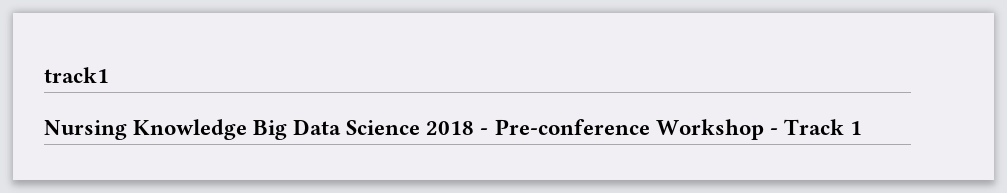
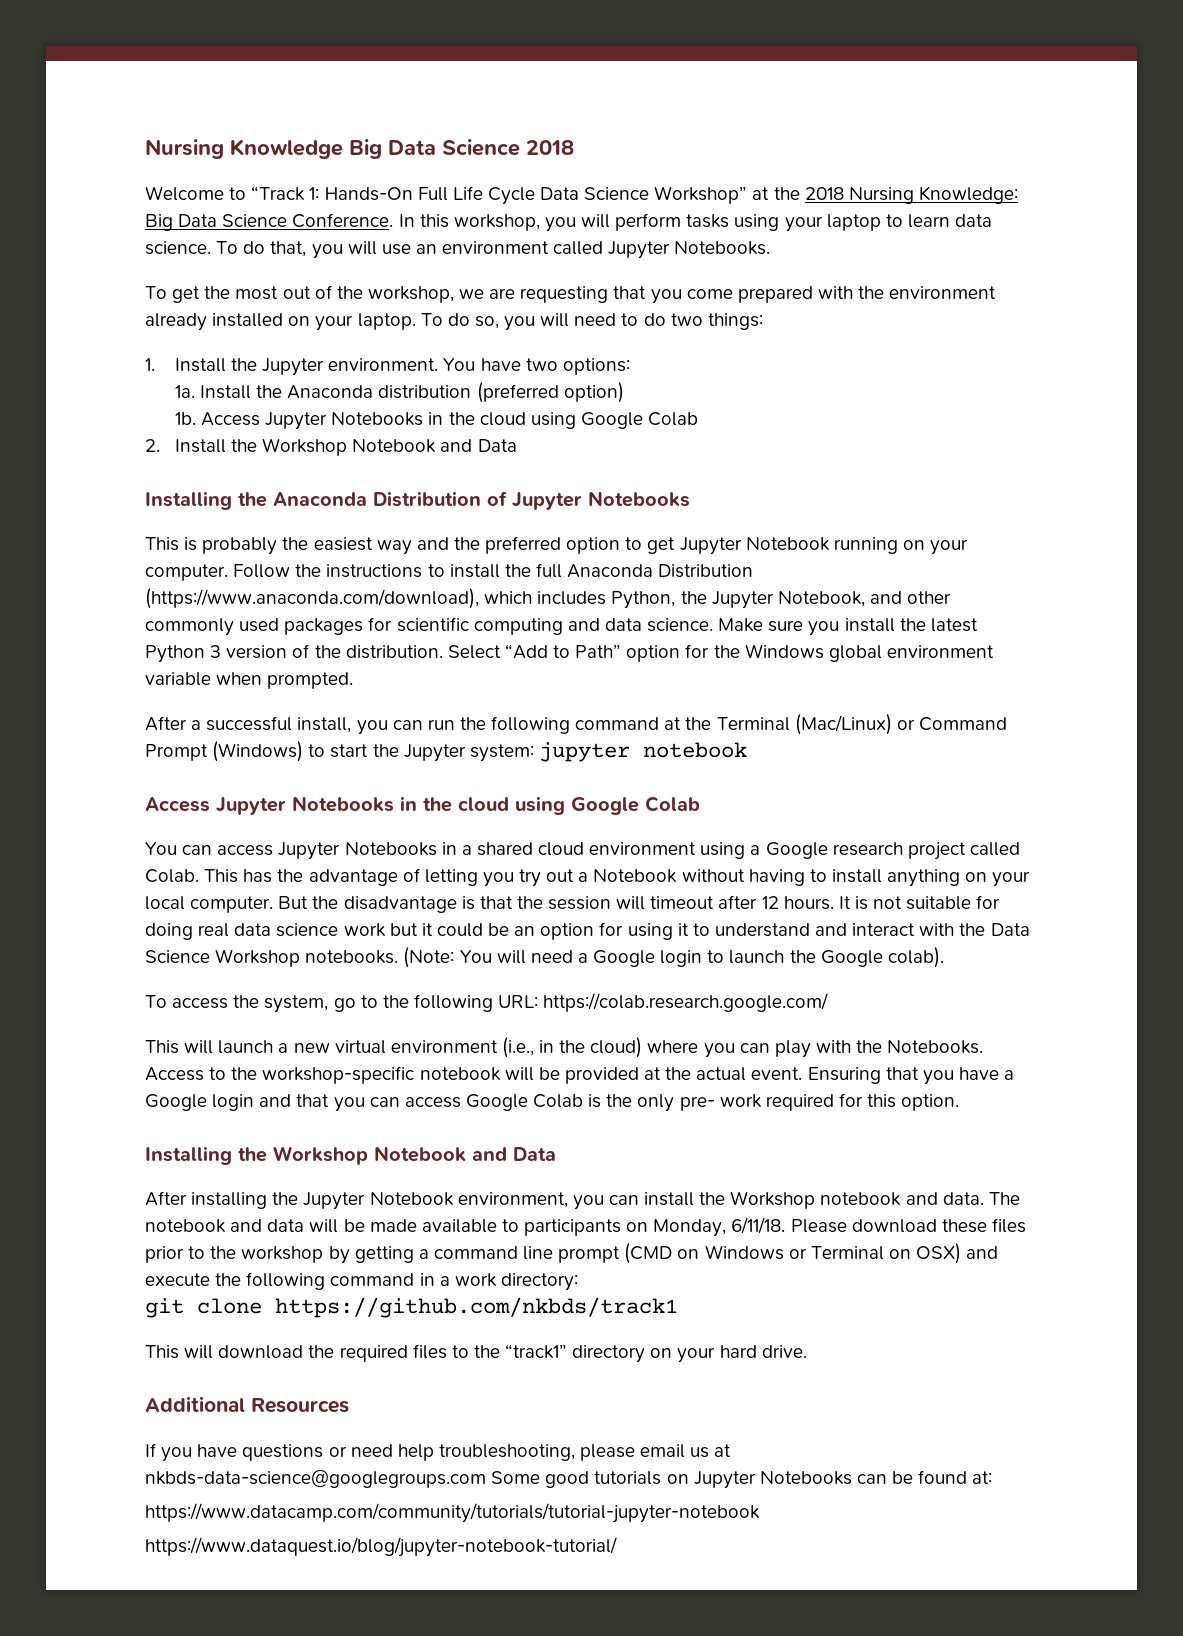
- track1
- Nursing Knowledge Big Data Science 2018 - Pre-conference Workshop - Track 1
+ Nursing Knowledge Big Data Science 2018
+ Welcome to “Track 1: Hands-On Full Life Cycle Data Science Workshop” at the 2018 Nursing Knowledge: Big Data Science Conference. In this workshop, you will perform tasks using your laptop to learn data science. To do that, you will use an environment called Jupyter Notebooks.
+ To get the most out of the workshop, we are requesting that you come prepared with the environment already installed on your laptop. To do so, you will need to do two things:
+ 1. Install the Jupyter environment. You have two options:
+ 1a. Install the Anaconda distribution (preferred option)
+ 1b. Access Jupyter Notebooks in the cloud using Google Colab
+ 2. Install the Workshop Notebook and Data
+ Installing the Anaconda Distribution of Jupyter Notebooks
+ This is probably the easiest way and the preferred option to get Jupyter Notebook running on your computer. Follow the instructions to install the full Anaconda Distribution (https://www.anaconda.com/download), which includes Python, the Jupyter Notebook, and other commonly used packages for scientific computing and data science. Make sure you install the latest Python 3 version of the distribution. Select “Add to Path” option for the Windows global environment variable when prompted.
+ After a successful install, you can run the following command at the Terminal (Mac/Linux) or Command Prompt (Windows) to start the Jupyter system: jupyter notebook
+ Access Jupyter Notebooks in the cloud using Google Colab
+ You can access Jupyter Notebooks in a shared cloud environment using a Google research project called Colab. This has the advantage of letting you try out a Notebook without having to install anything on your local computer. But the disadvantage is that the session will timeout after 12 hours. It is not suitable for doing real data science work but it could be an option for using it to understand and interact with the Data Science Workshop notebooks. (Note: You will need a Google login to launch the Google colab).
+ To access the system, go to the following URL: https://colab.research.google.com/
+ This will launch a new virtual environment (i.e., in the cloud) where you can play with the Notebooks. Access to the workshop-specific notebook will be provided at the actual event. Ensuring that you have a Google login and that you can access Google Colab is the only pre- work required for this option.
+ Installing the Workshop Notebook and Data
+ After installing the Jupyter Notebook environment, you can install the Workshop notebook and data. The notebook and data will be made available to participants on Monday, 6/11/18. Please download these files prior to the workshop by getting a command line prompt (CMD on Windows or Terminal on OSX) and execute the following command in a work directory:
+ git clone https://github.com/nkbds/track1
+ This will download the required files to the “track1” directory on your hard drive.
+ Additional Resources
+ If you have questions or need help troubleshooting, please email us at nkbds-data-science@googlegroups.com Some good tutorials on Jupyter Notebooks can be found at:
+ https://www.datacamp.com/community/tutorials/tutorial-jupyter-notebook
+ https://www.dataquest.io/blog/jupyter-notebook-tutorial/

